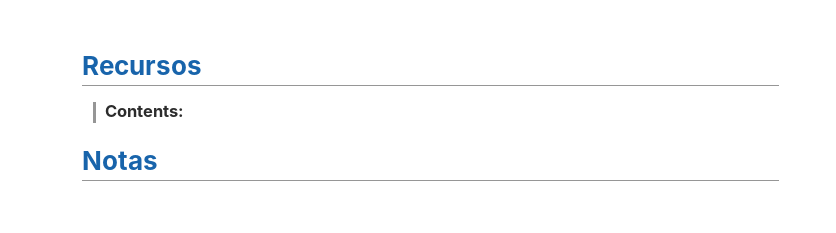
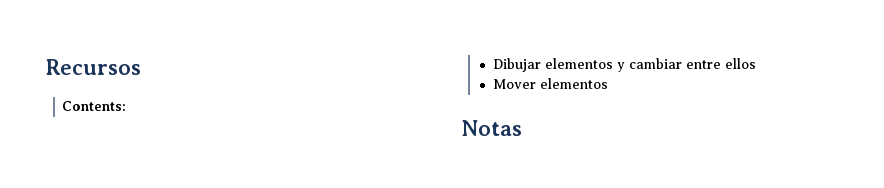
+ Dibujar elementos y cambiar entre ellos
+ Mover elementos

